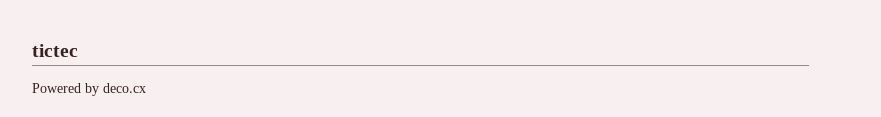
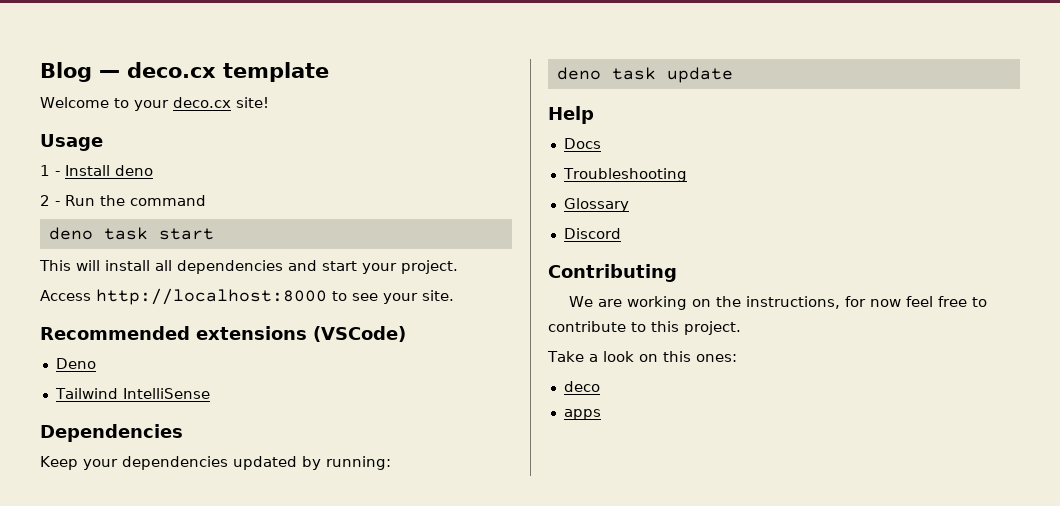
- tictec
- Powered by deco.cx
+ Blog — deco.cx template
+ Welcome to your deco.cx site!
+ Usage
+ 1 - Install deno
+ 2 - Run the command
+ deno task start
+ This will install all dependencies and start your project.
+ Access http://localhost:8000 to see your site.
+ Recommended extensions (VSCode)
+ Deno
+ Tailwind IntelliSense
+ Dependencies
+ Keep your dependencies updated by running:
+ deno task update
+ Help
+ Docs
+ Troubleshooting
+ Glossary
+ Discord
+ Contributing
+ We are working on the instructions, for now feel free to contribute to this project.
+ Take a look on this ones:
+ deco
+ apps

